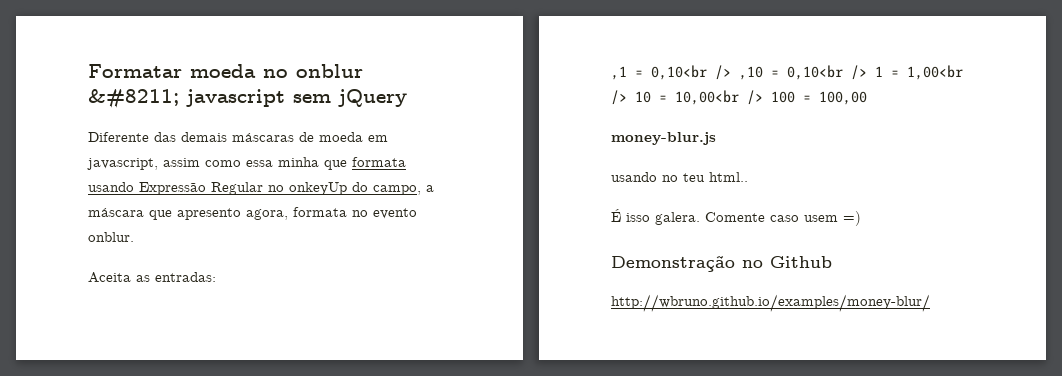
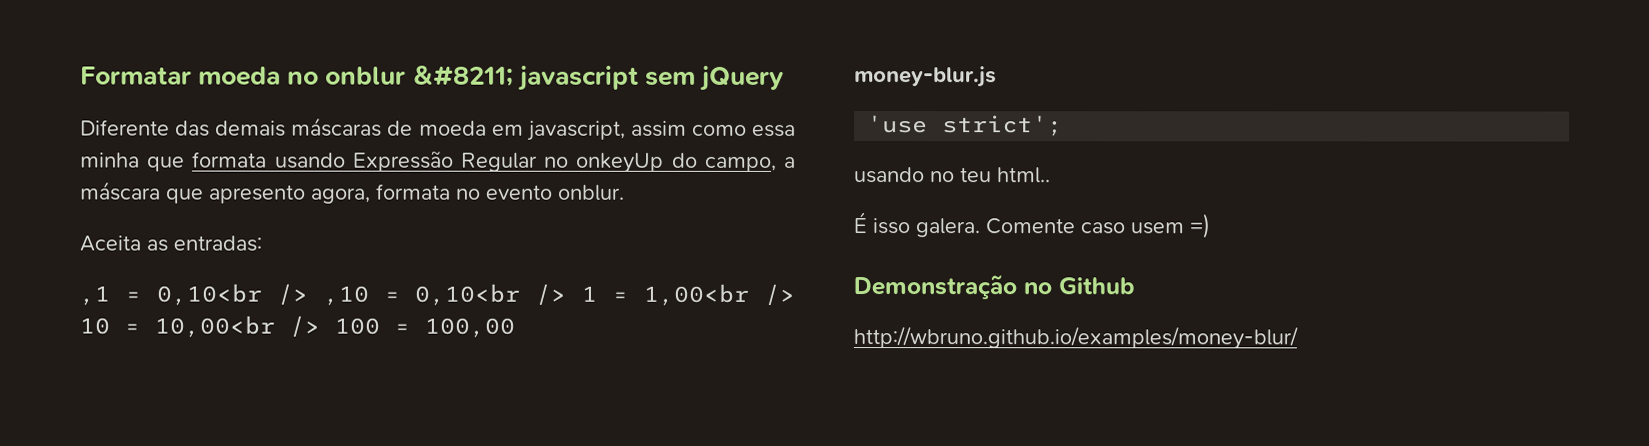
+ 'use strict';

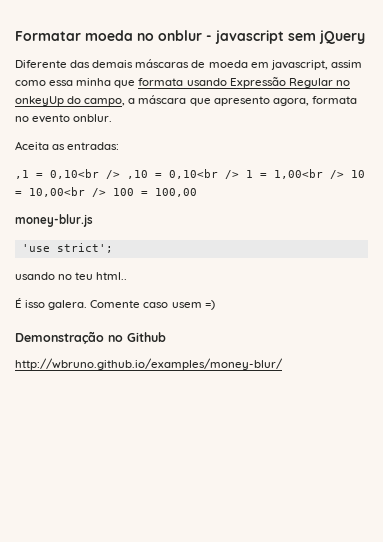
- Formatar moeda no onblur &#8211; javascript sem jQuery
+ Formatar moeda no onblur - javascript sem jQuery

